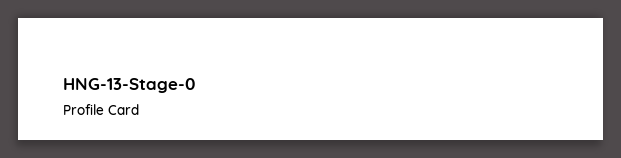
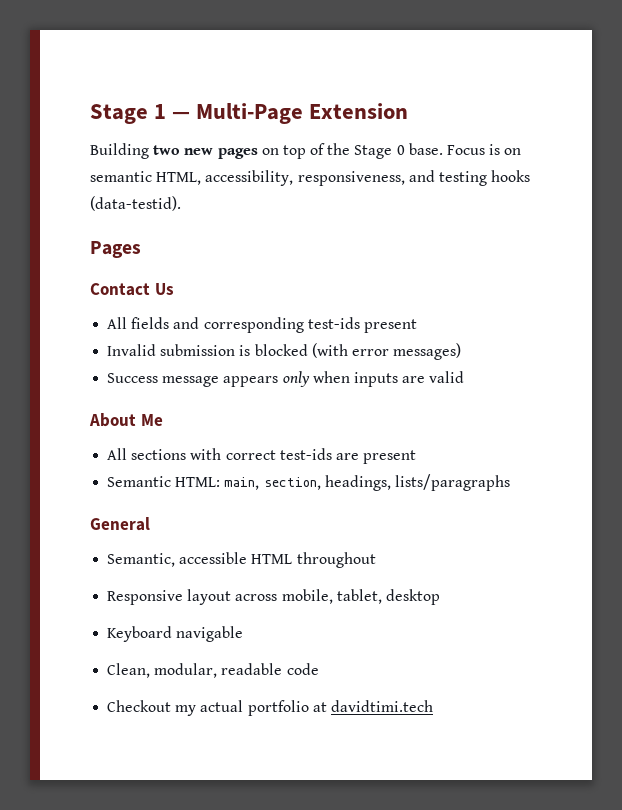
- HNG-13-Stage-0
- Profile Card
+ Stage 1 — Multi‑Page Extension
+ Building two new pages on top of the Stage 0 base. Focus is on semantic HTML, accessibility, responsiveness, and testing hooks (data-testid).
+ Pages
+ Contact Us
+ All fields and corresponding test‑ids present
+ Invalid submission is blocked (with error messages)
+ Success message appears only when inputs are valid
+ About Me
+ All sections with correct test‑ids are present
+ Semantic HTML: main, section, headings, lists/paragraphs
+ General
+ Semantic, accessible HTML throughout
+ Responsive layout across mobile, tablet, desktop
+ Keyboard navigable
+ Clean, modular, readable code
+ Checkout my actual portfolio at davidtimi.tech

